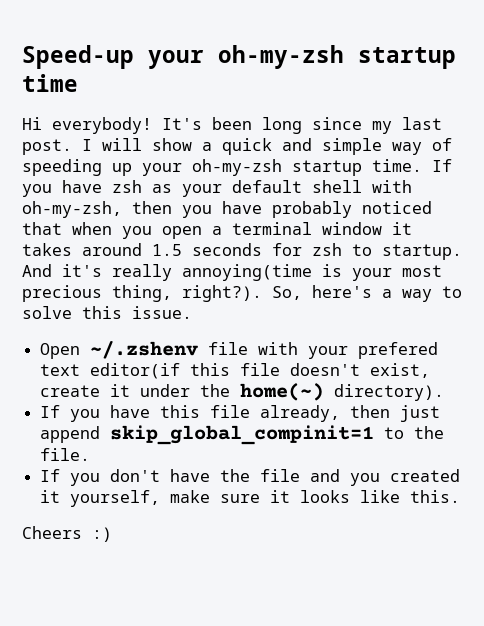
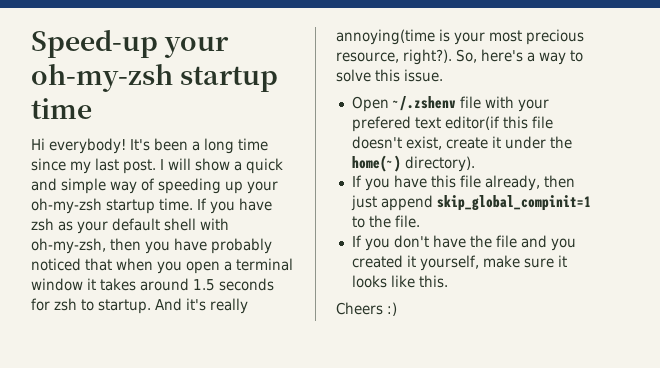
- It's been long since my last post.
+ It's been a long time since my last post.
- And it's really annoying(time is your most precious thing, right?).
+ And it's really annoying(time is your most precious resource, right?).

